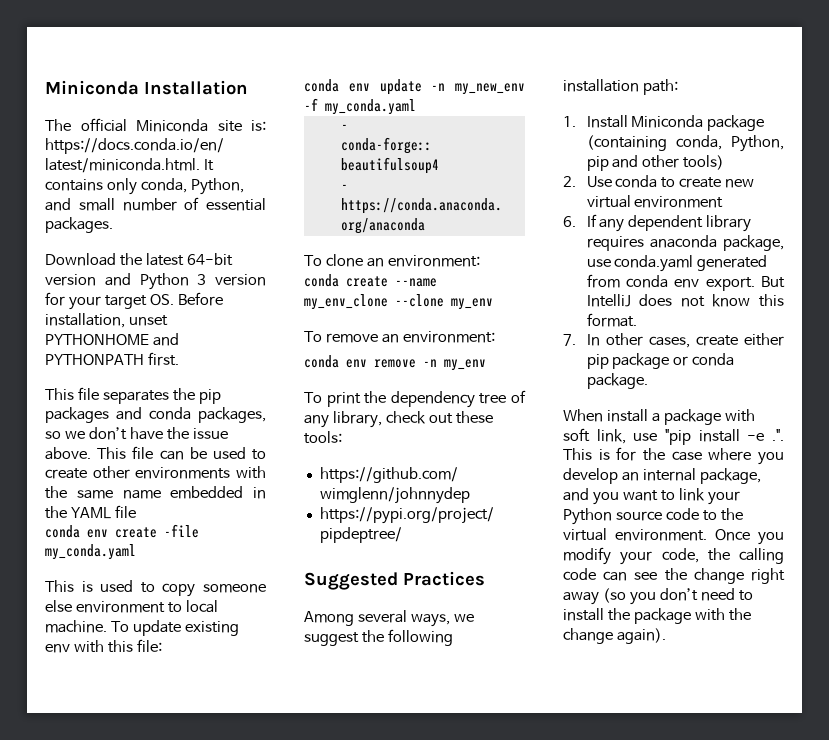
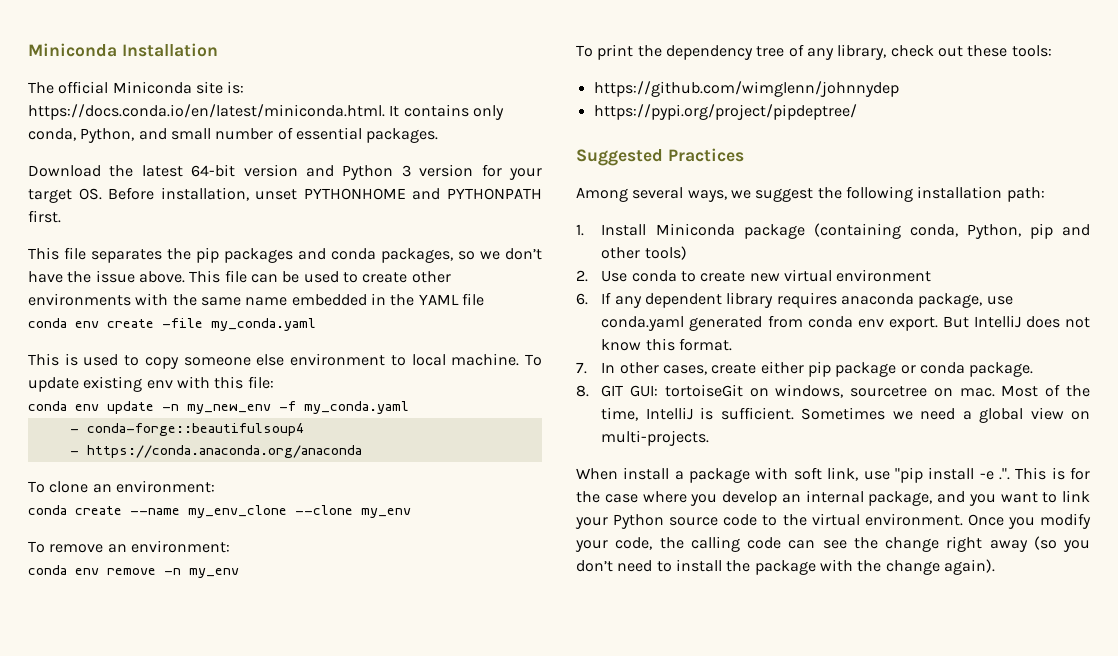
+ 8. GIT GUI: tortoiseGit on windows, sourcetree on mac. Most of the time, IntelliJ is sufficient. Sometimes we need a global view on multi-projects.

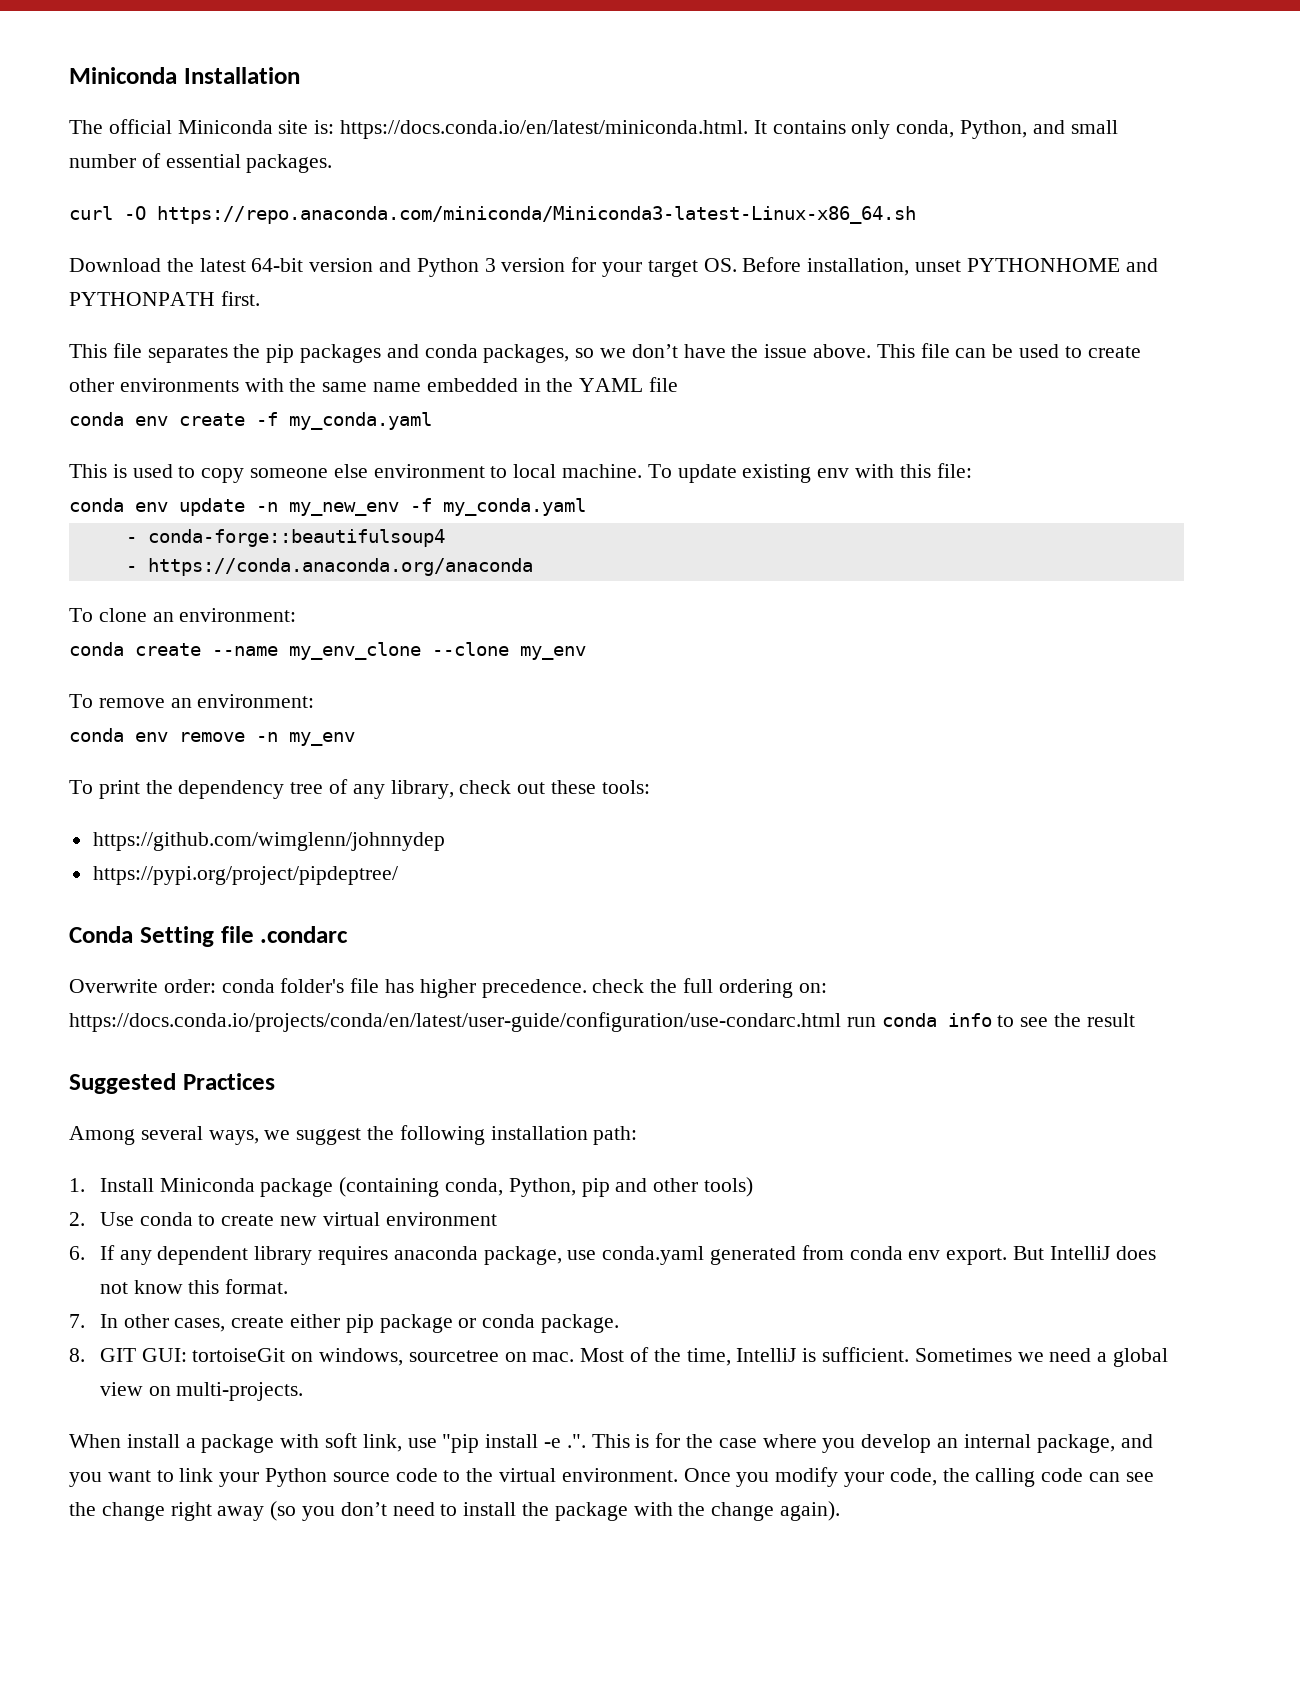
+ curl -O https://repo.anaconda.com/miniconda/Miniconda3-latest-Linux-x86_64.sh
- conda env create -file my_conda.yaml
+ conda env create -f my_conda.yaml
+ Conda Setting file .condarc
+ Overwrite order: conda folder's file has higher precedence. check the full ordering on: https://docs.conda.io/projects/conda/en/latest/user-guide/configuration/use-condarc.html run conda info to see the result

